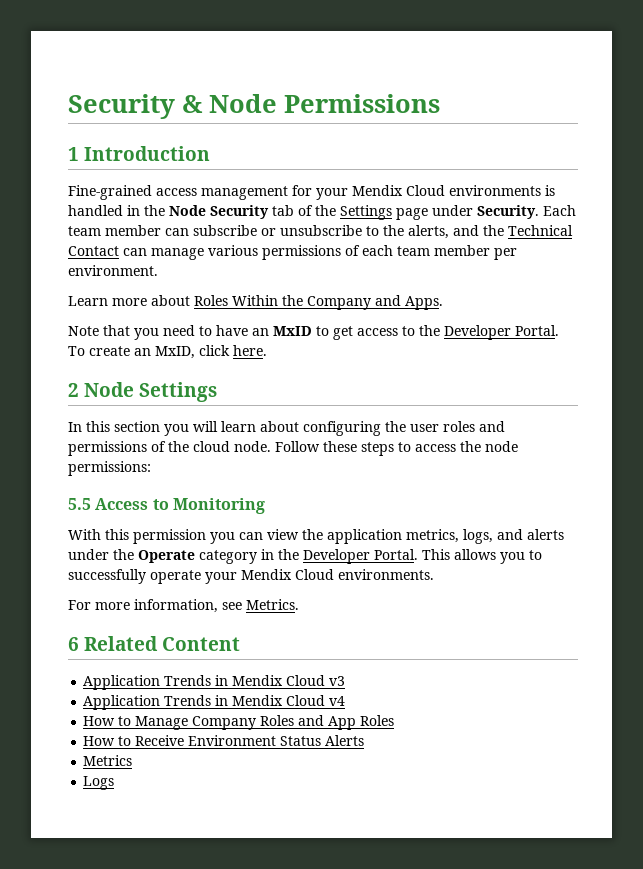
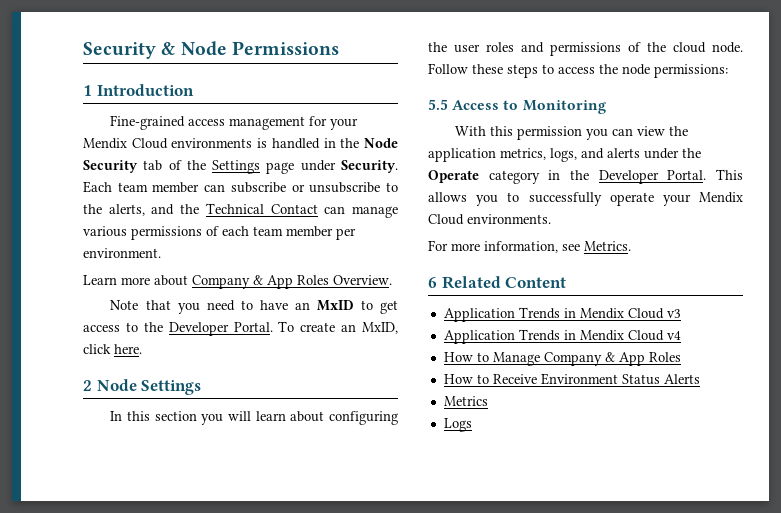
- Learn more about Roles Within the Company and Apps.
+ Learn more about Company & App Roles Overview.
- How to Manage Company Roles and App Roles
+ How to Manage Company & App Roles

